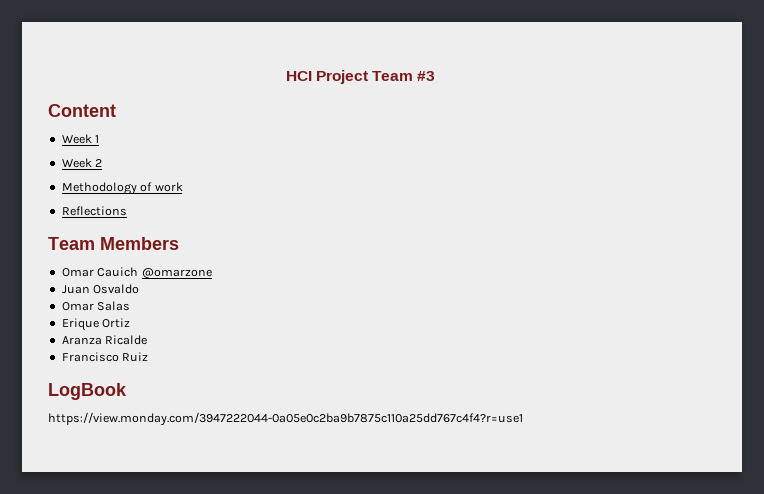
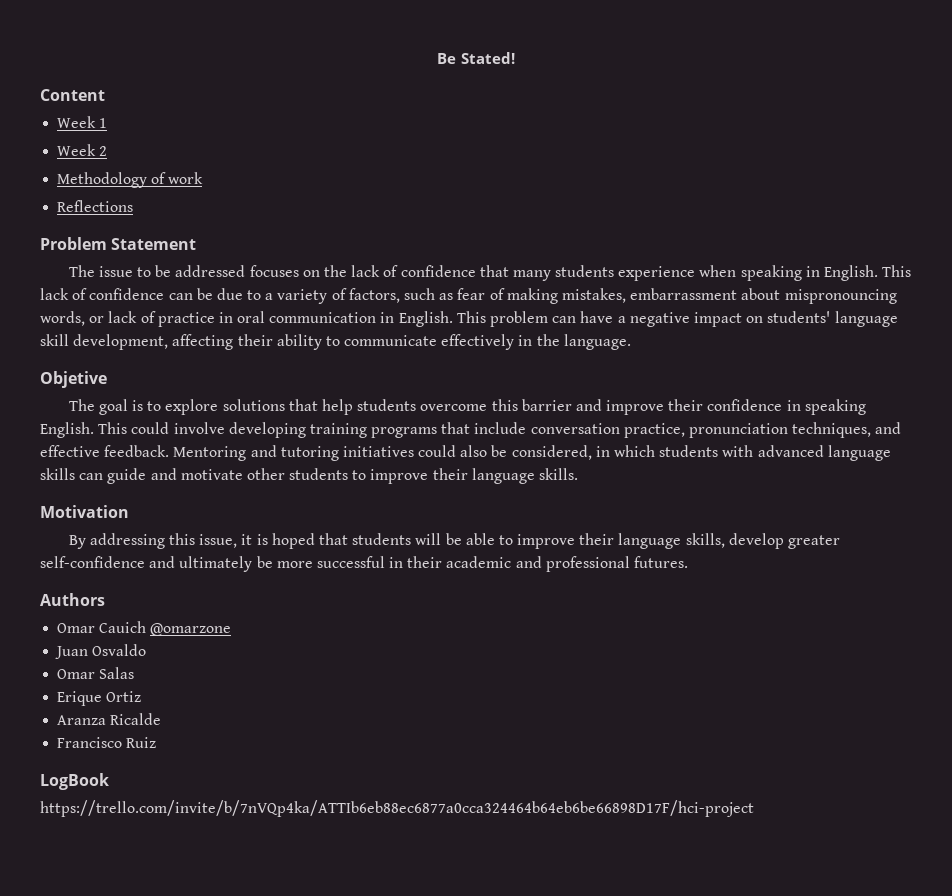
- HCI Project Team #3
+ Be Stated!
- Team Members
+ Problem Statement
+ The issue to be addressed focuses on the lack of confidence that many students experience when speaking in English. This lack of confidence can be due to a variety of factors, such as fear of making mistakes, embarrassment about mispronouncing words, or lack of practice in oral communication in English. This problem can have a negative impact on students' language skill development, affecting their ability to communicate effectively in the language.
+ Objetive
+ The goal is to explore solutions that help students overcome this barrier and improve their confidence in speaking English. This could involve developing training programs that include conversation practice, pronunciation techniques, and effective feedback. Mentoring and tutoring initiatives could also be considered, in which students with advanced language skills can guide and motivate other students to improve their language skills.
+ Motivation
+ By addressing this issue, it is hoped that students will be able to improve their language skills, develop greater self-confidence and ultimately be more successful in their academic and professional futures.
+ Authors
- https://view.monday.com/3947222044-0a05e0c2ba9b7875c110a25dd767c4f4?r=use1
+ https://trello.com/invite/b/7nVQp4ka/ATTIb6eb88ec6877a0cca324464b64eb6be66898D17F/hci-project

